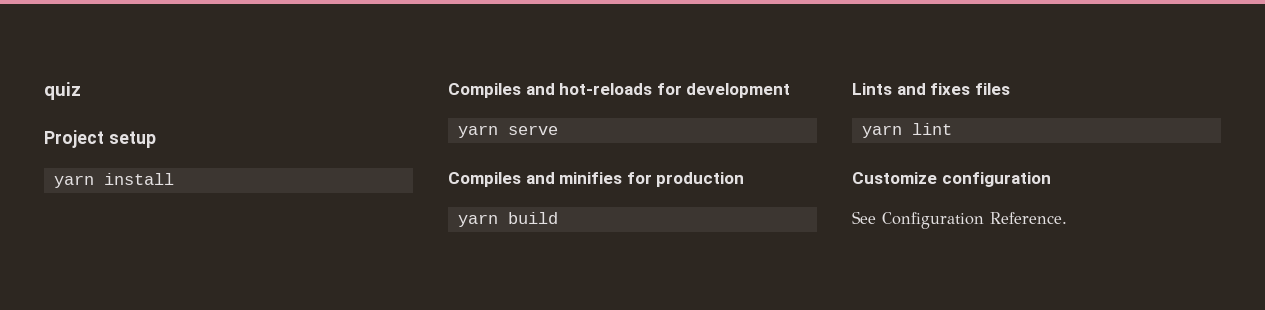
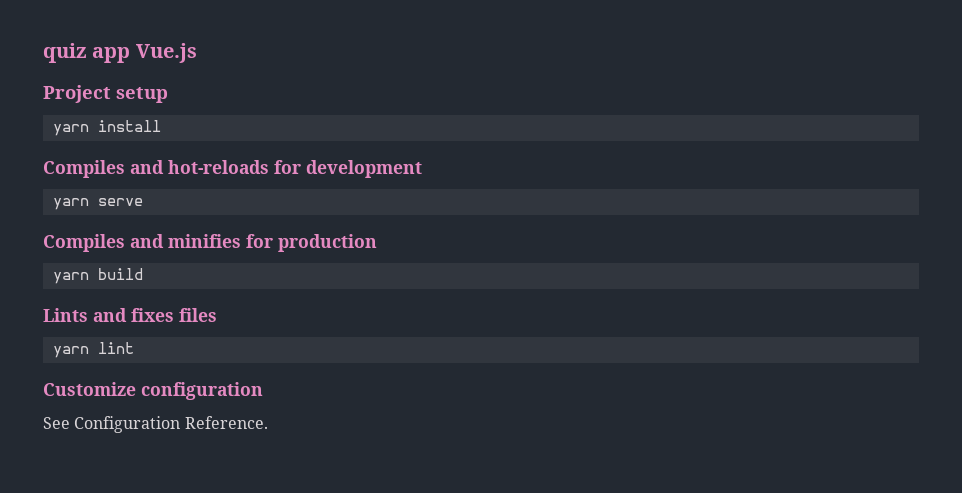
- quiz
+ quiz app Vue.js

